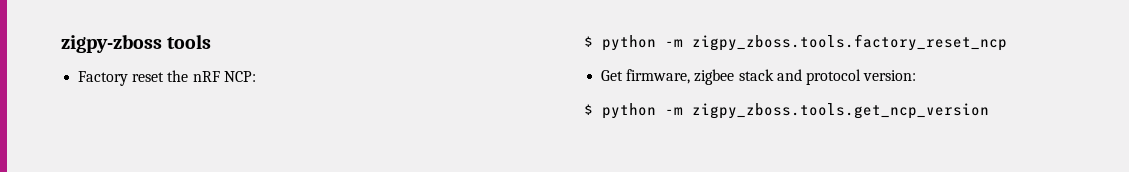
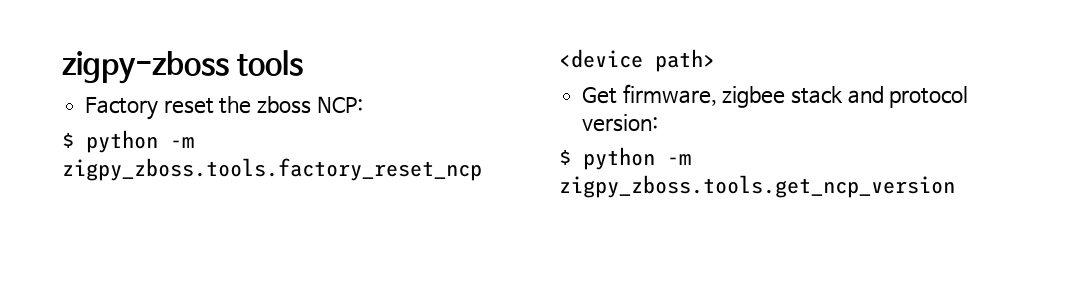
- Factory reset the nRF NCP:
+ Factory reset the zboss NCP:
- $ python -m zigpy_zboss.tools.factory_reset_ncp
+ $ python -m zigpy_zboss.tools.factory_reset_ncp <device path>

